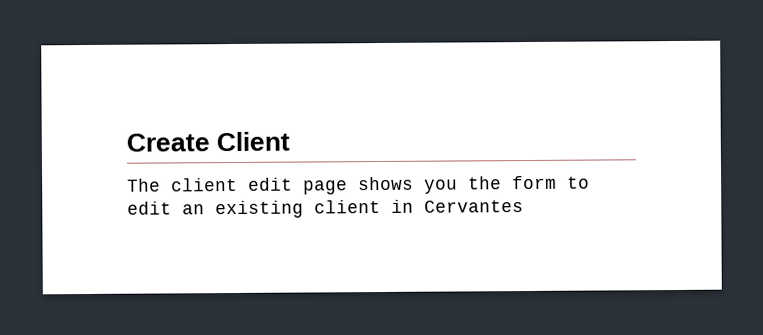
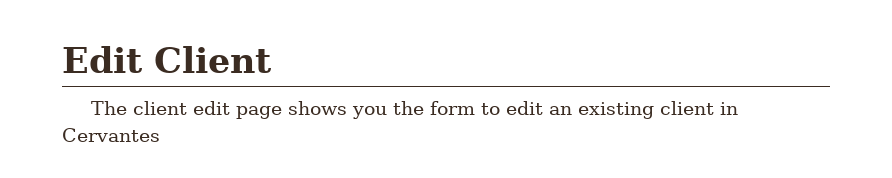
- Create Client
+ Edit Client

